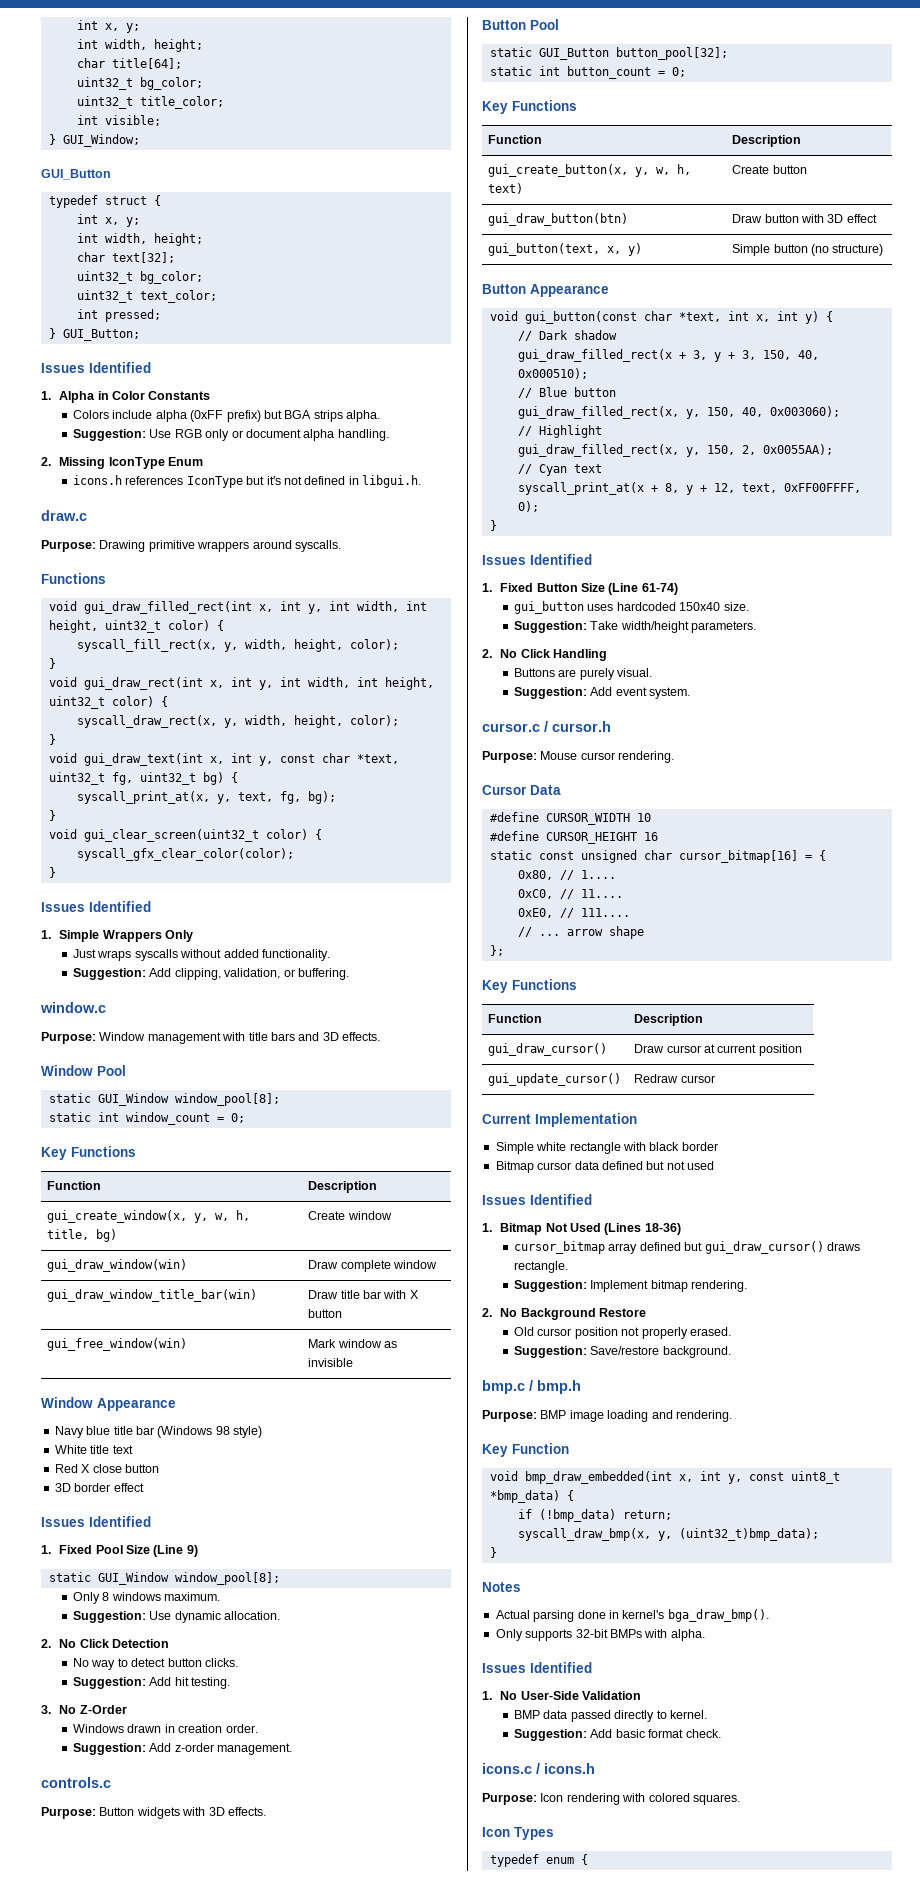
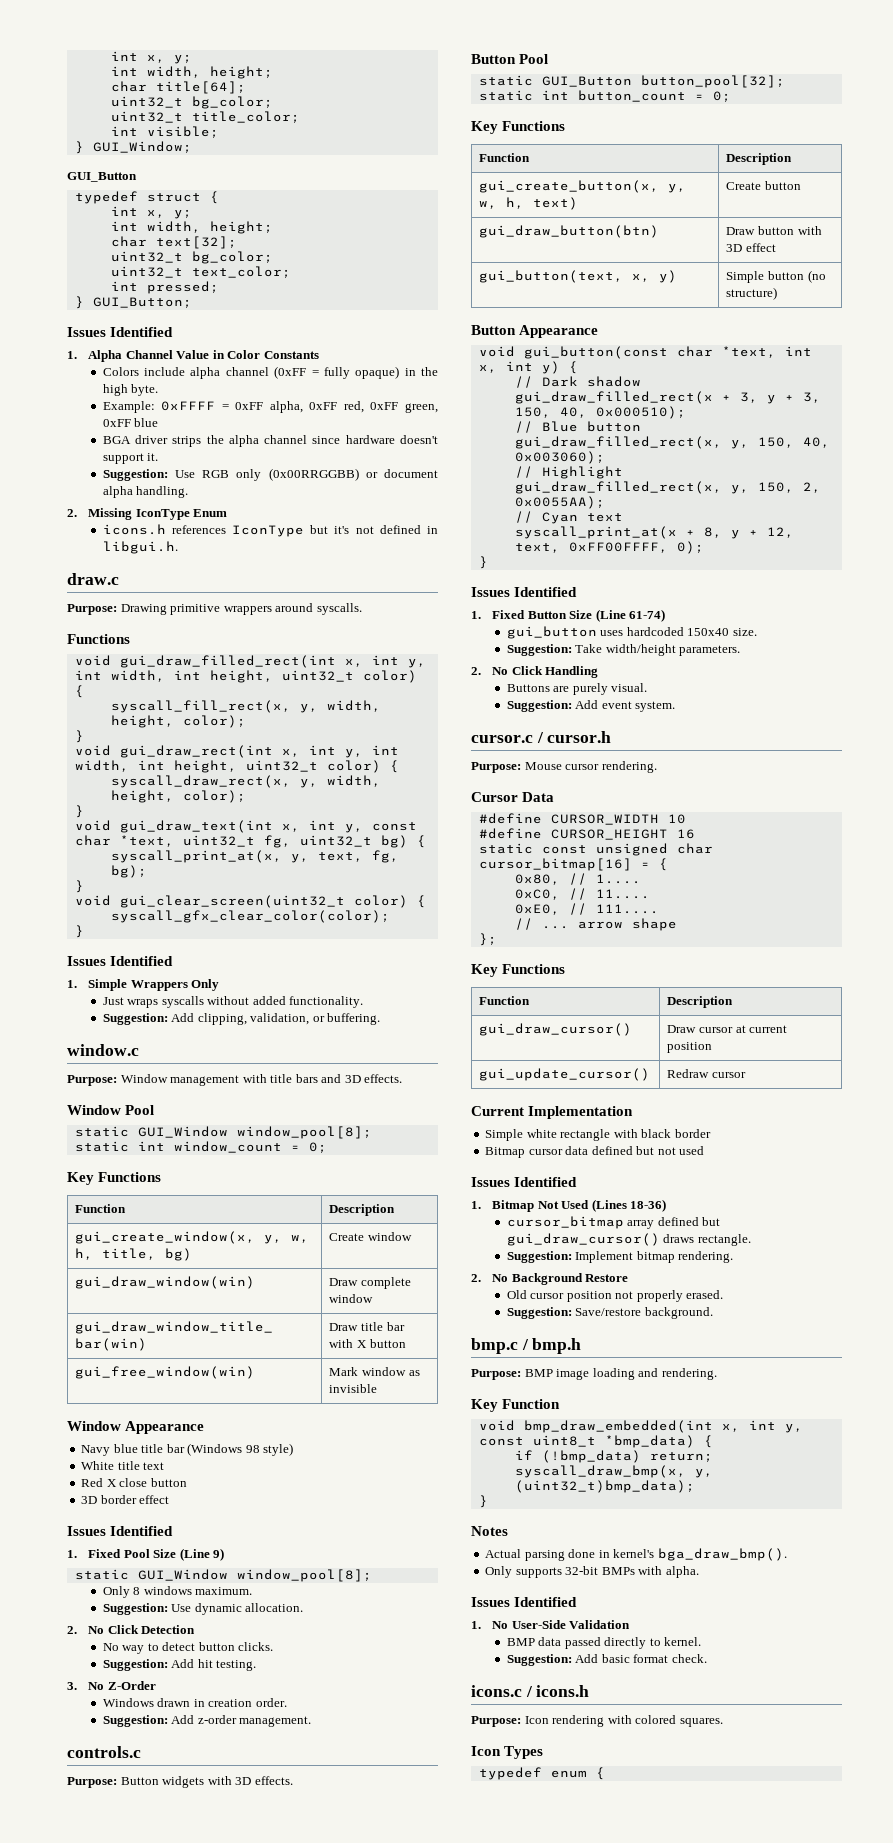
- 1. Alpha in Color Constants
+ 1. Alpha Channel Value in Color Constants
- Colors include alpha (0xFF prefix) but BGA strips alpha.
+ Colors include alpha channel (0xFF = fully opaque) in the high byte.
+ Example: 0xFFFF = 0xFF alpha, 0xFF red, 0xFF green, 0xFF blue
+ BGA driver strips the alpha channel since hardware doesn't support it.
- Suggestion: Use RGB only or document alpha handling.
+ Suggestion: Use RGB only (0x00RRGGBB) or document alpha handling.

